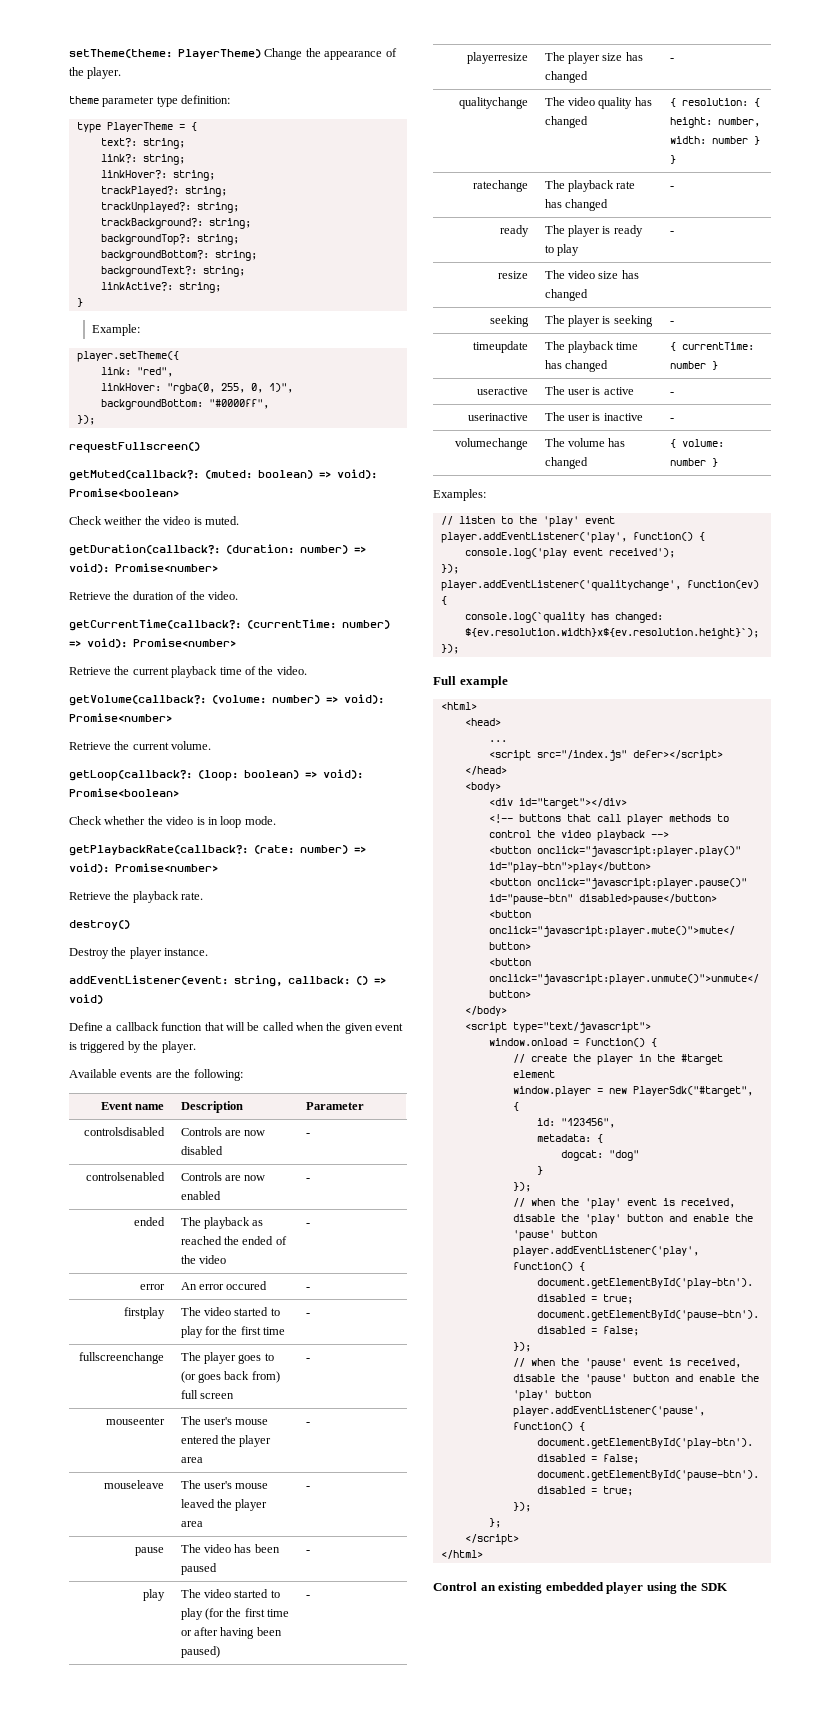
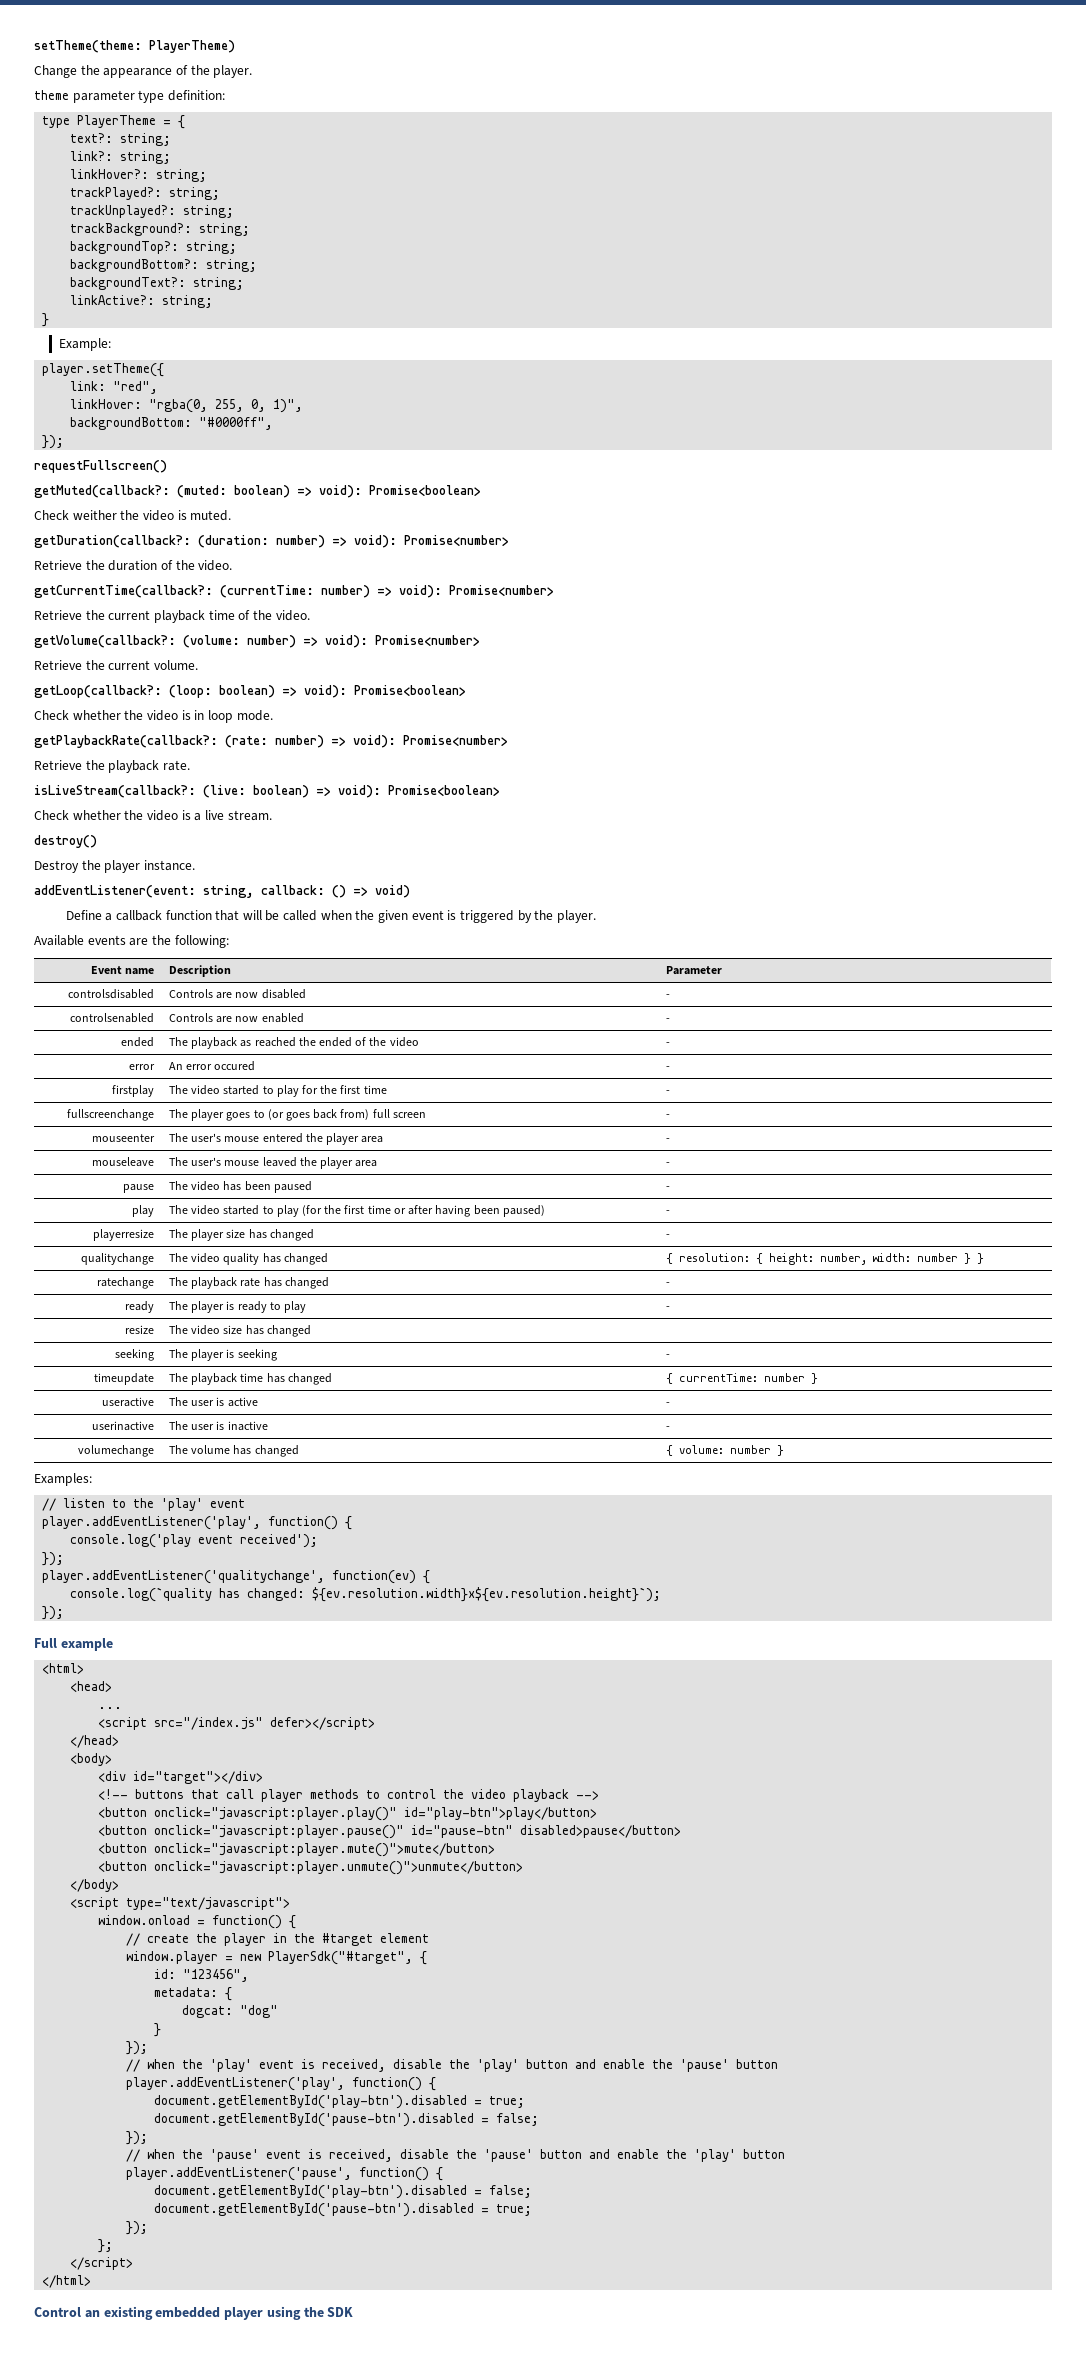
- setTheme(theme: PlayerTheme) Change the appearance of the player.
+ setTheme(theme: PlayerTheme)
+ Change the appearance of the player.
+ isLiveStream(callback?: (live: boolean) => void): Promise<boolean>
+ Check whether the video is a live stream.

